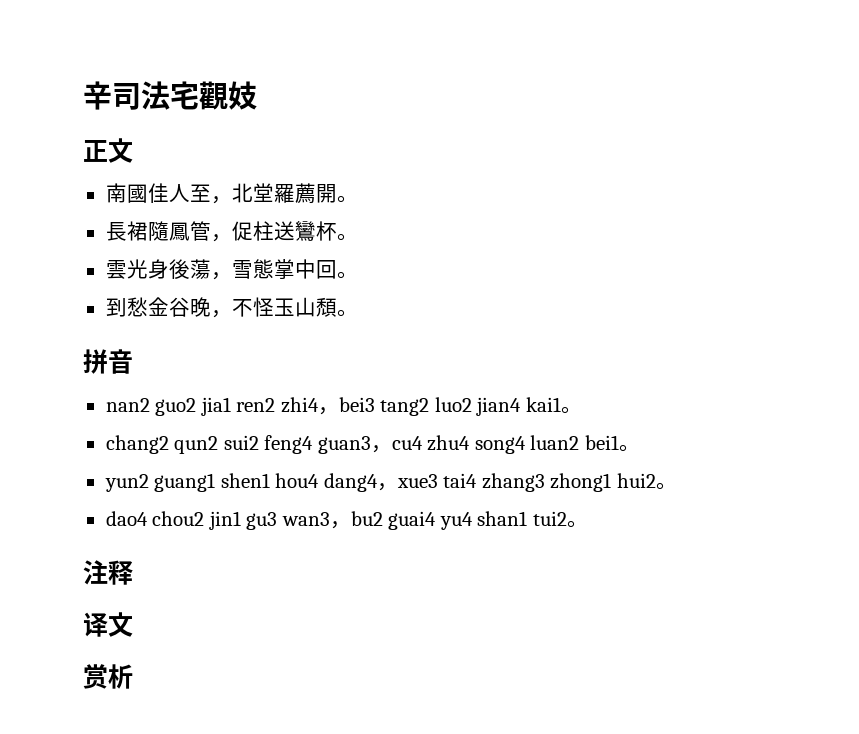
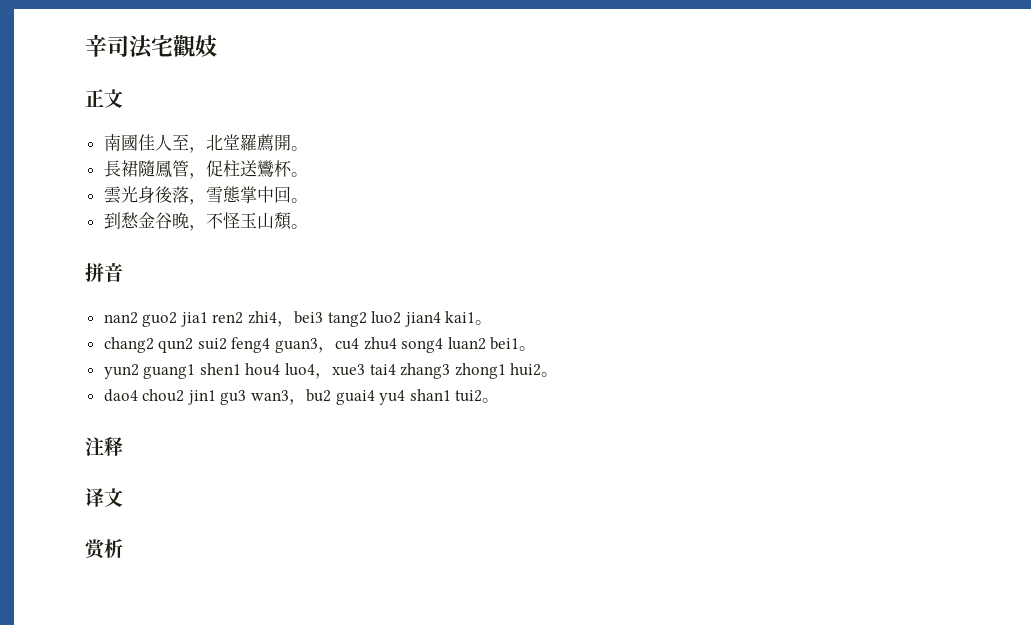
- 雲光身後蕩，雪態掌中回。
+ 雲光身後落，雪態掌中回。
- yun2 guang1 shen1 hou4 dang4，xue3 tai4 zhang3 zhong1 hui2。
+ yun2 guang1 shen1 hou4 luo4，xue3 tai4 zhang3 zhong1 hui2。

